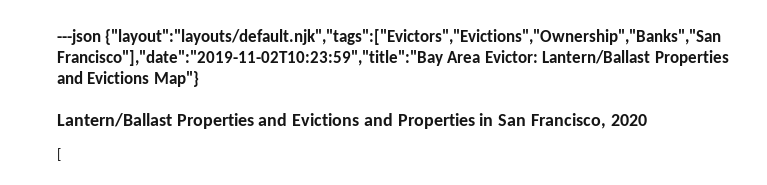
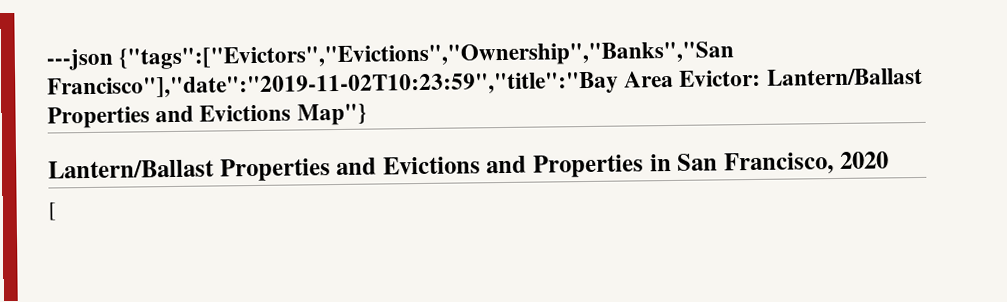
- ---json {"layout":"layouts/default.njk","tags":["Evictors","Evictions","Ownership","Banks","San Francisco"],"date":"2019-11-02T10:23:59","title":"Bay Area Evictor: Lantern/Ballast Properties and Evictions Map"}
+ ---json {"tags":["Evictors","Evictions","Ownership","Banks","San Francisco"],"date":"2019-11-02T10:23:59","title":"Bay Area Evictor: Lantern/Ballast Properties and Evictions Map"}

